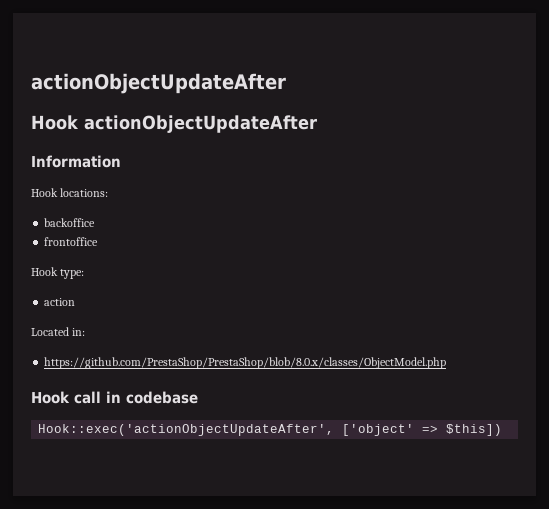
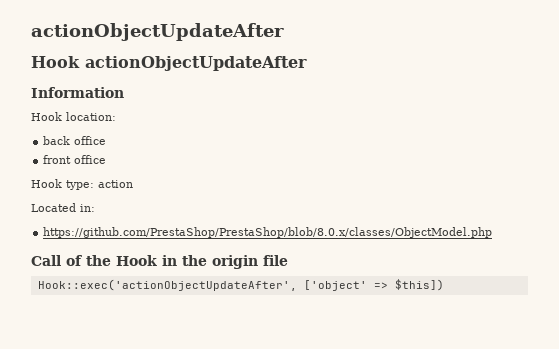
- Hook locations:
- backoffice
- frontoffice
+ Hook location:
+ back office
+ front office
- Hook type:
- action
+ Hook type: action
- Hook call in codebase
+ Call of the Hook in the origin file

